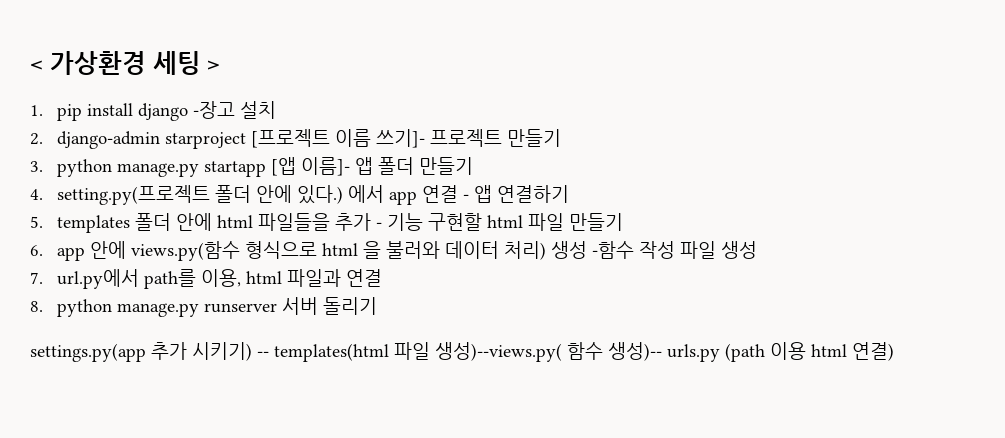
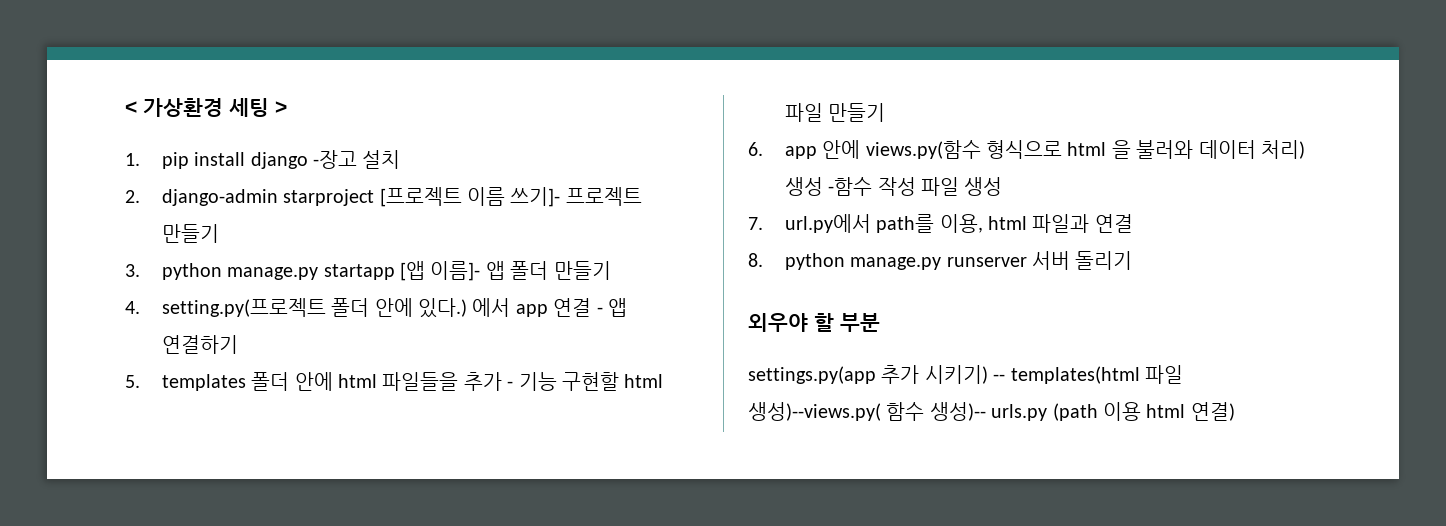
+ 외우야 할 부분

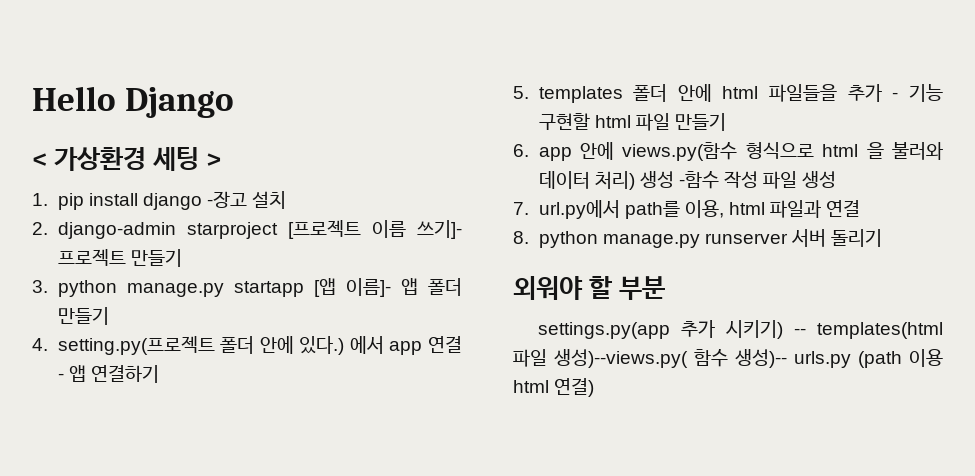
+ Hello Django
- 외우야 할 부분
+ 외워야 할 부분

